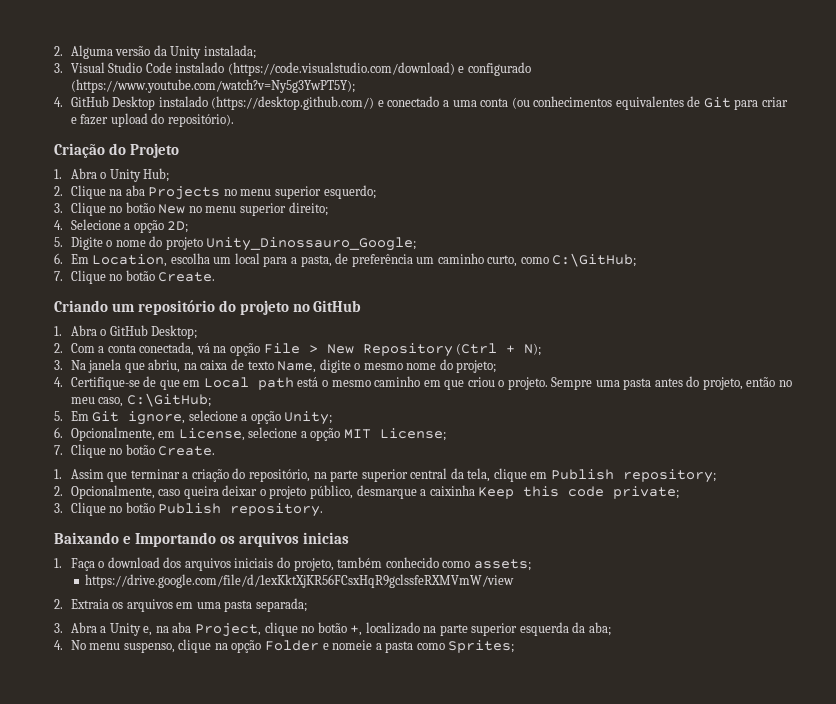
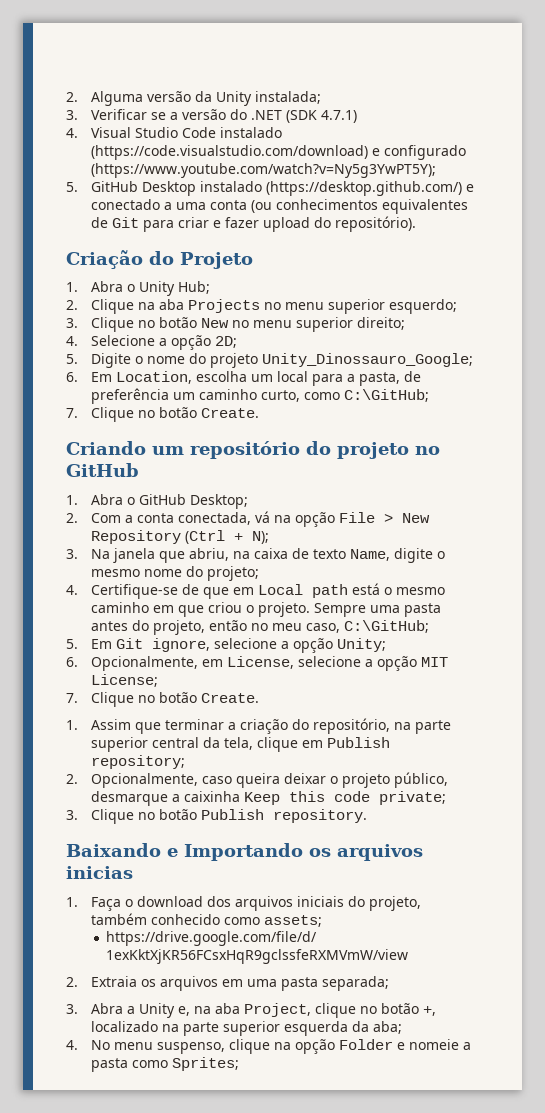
- 3. Visual Studio Code instalado (https://code.visualstudio.com/download) e configurado (https://www.youtube.com/watch?v=Ny5g3YwPT5Y);
+ 3. Verificar se a versão do .NET (SDK 4.7.1)
+ 4. Visual Studio Code instalado (https://code.visualstudio.com/download) e configurado (https://www.youtube.com/watch?v=Ny5g3YwPT5Y);
- 4. GitHub Desktop instalado (https://desktop.github.com/) e conectado a uma conta (ou conhecimentos equivalentes de Git para criar e fazer upload do repositório).
+ 5. GitHub Desktop instalado (https://desktop.github.com/) e conectado a uma conta (ou conhecimentos equivalentes de Git para criar e fazer upload do repositório).

